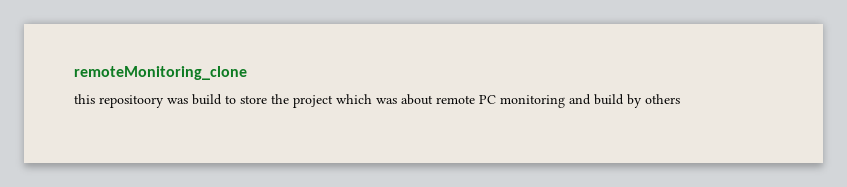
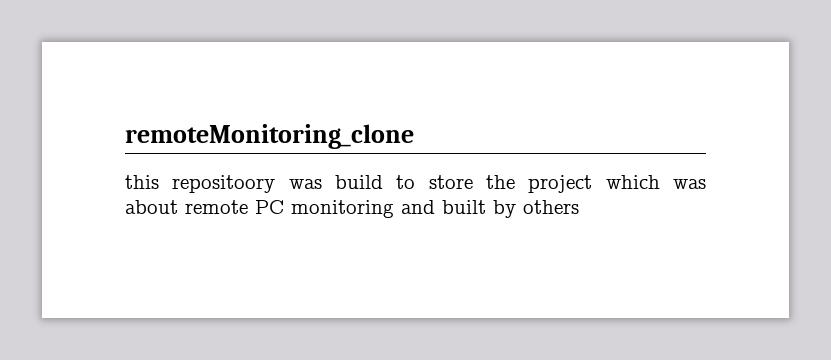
- this repositoory was build to store the project which was about remote PC monitoring and build by others
+ this repositoory was build to store the project which was about remote PC monitoring and built by others

